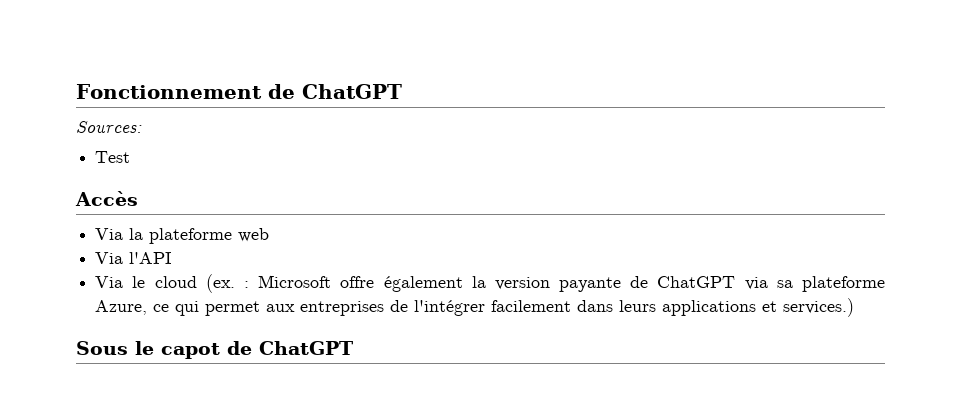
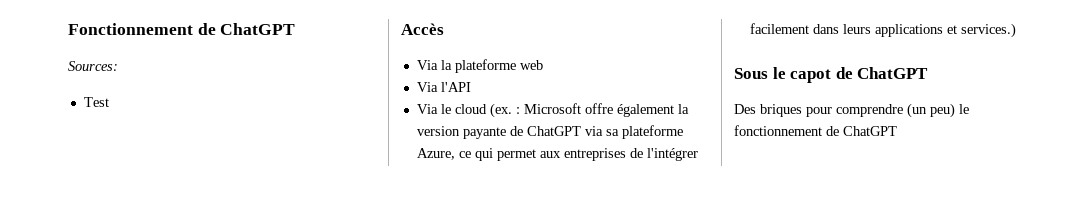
+ Des briques pour comprendre (un peu) le fonctionnement de ChatGPT

